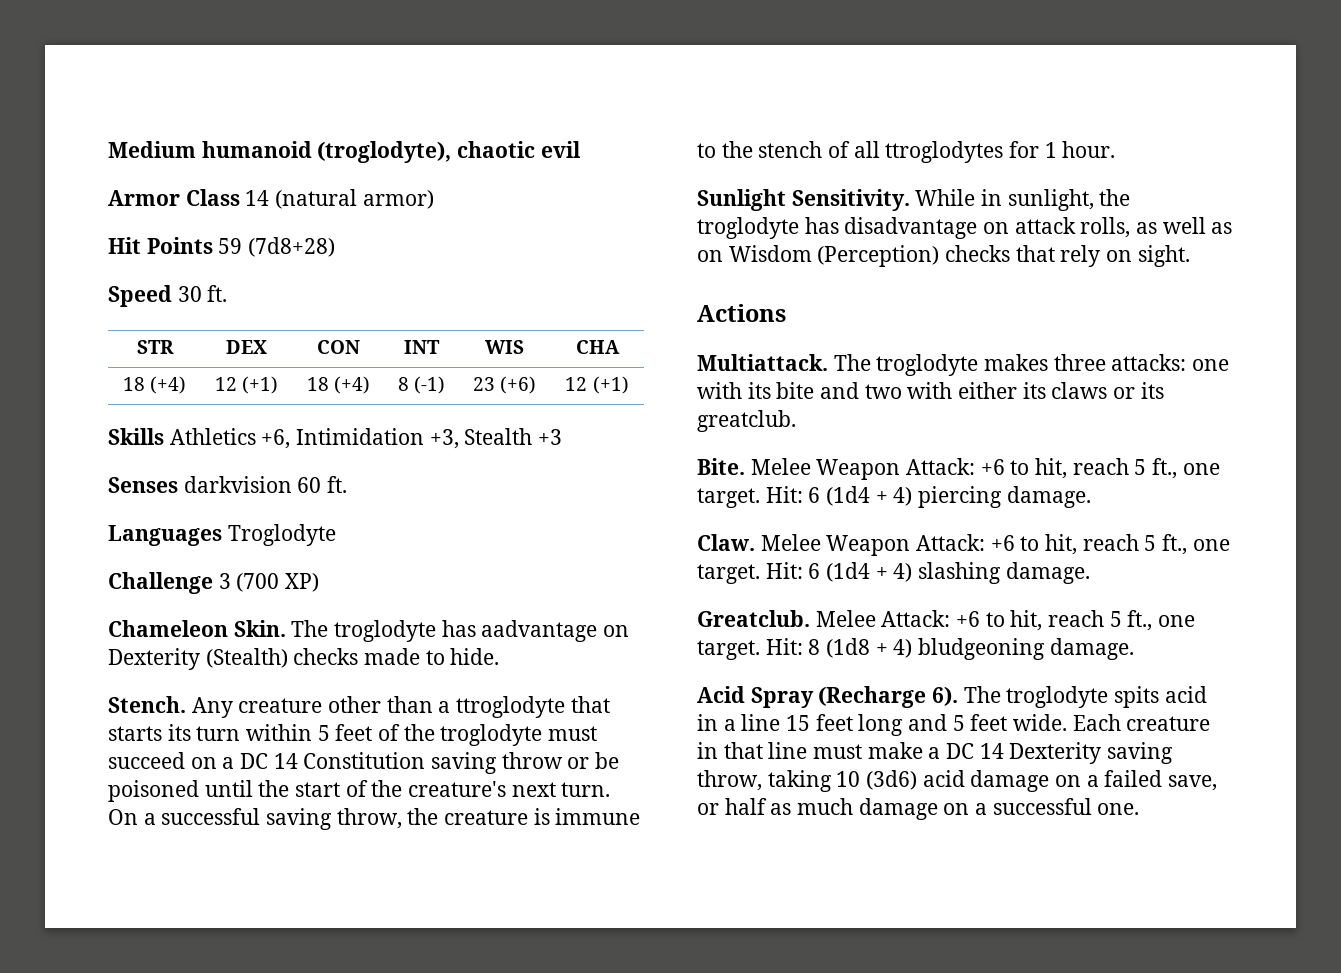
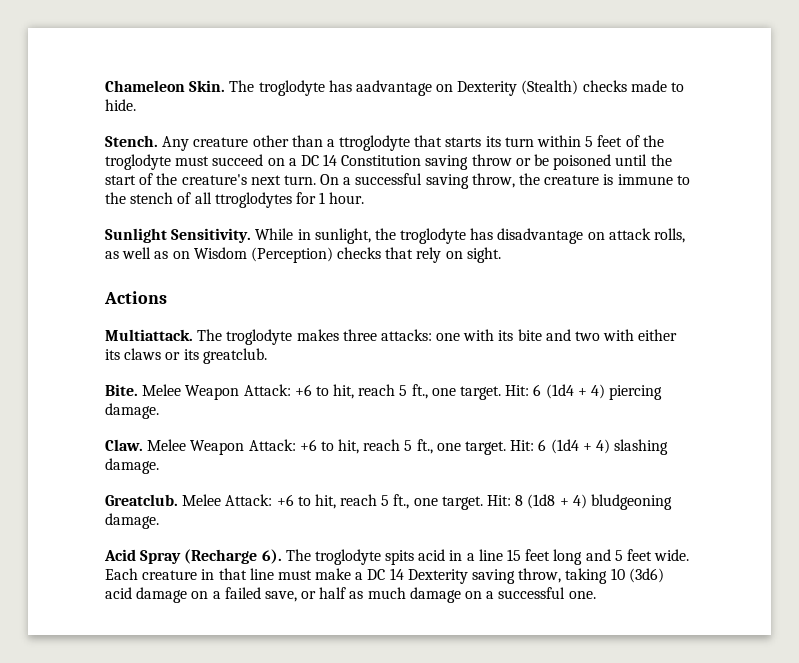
- Medium humanoid (troglodyte), chaotic evil
- Armor Class 14 (natural armor)
- Hit Points 59 (7d8+28)
- Speed 30 ft.
- STR | DEX | CON | INT | WIS | CHA
- 18 (+4) | 12 (+1) | 18 (+4) | 8 (-1) | 23 (+6) | 12 (+1)
- Skills Athletics +6, Intimidation +3, Stealth +3
- Senses darkvision 60 ft.
- Languages Troglodyte
- Challenge 3 (700 XP)

